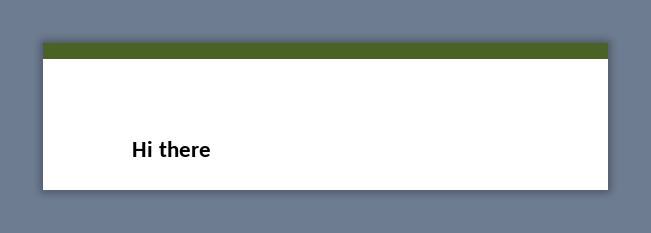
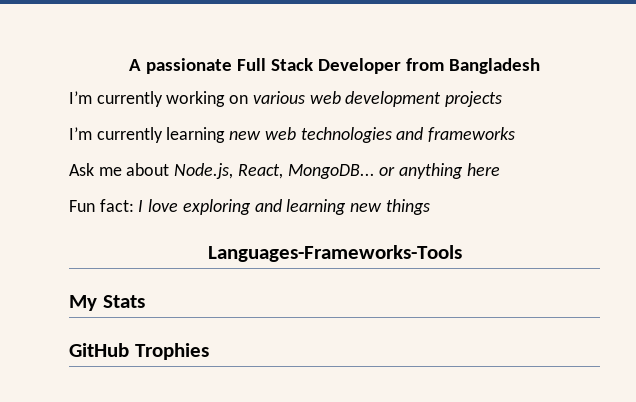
- Hi there
+ A passionate Full Stack Developer from Bangladesh
+ I’m currently working on various web development projects
+ I’m currently learning new web technologies and frameworks
+ Ask me about Node.js, React, MongoDB... or anything here
+ Fun fact: I love exploring and learning new things
+ Languages-Frameworks-Tools
+ My Stats
+ GitHub Trophies

